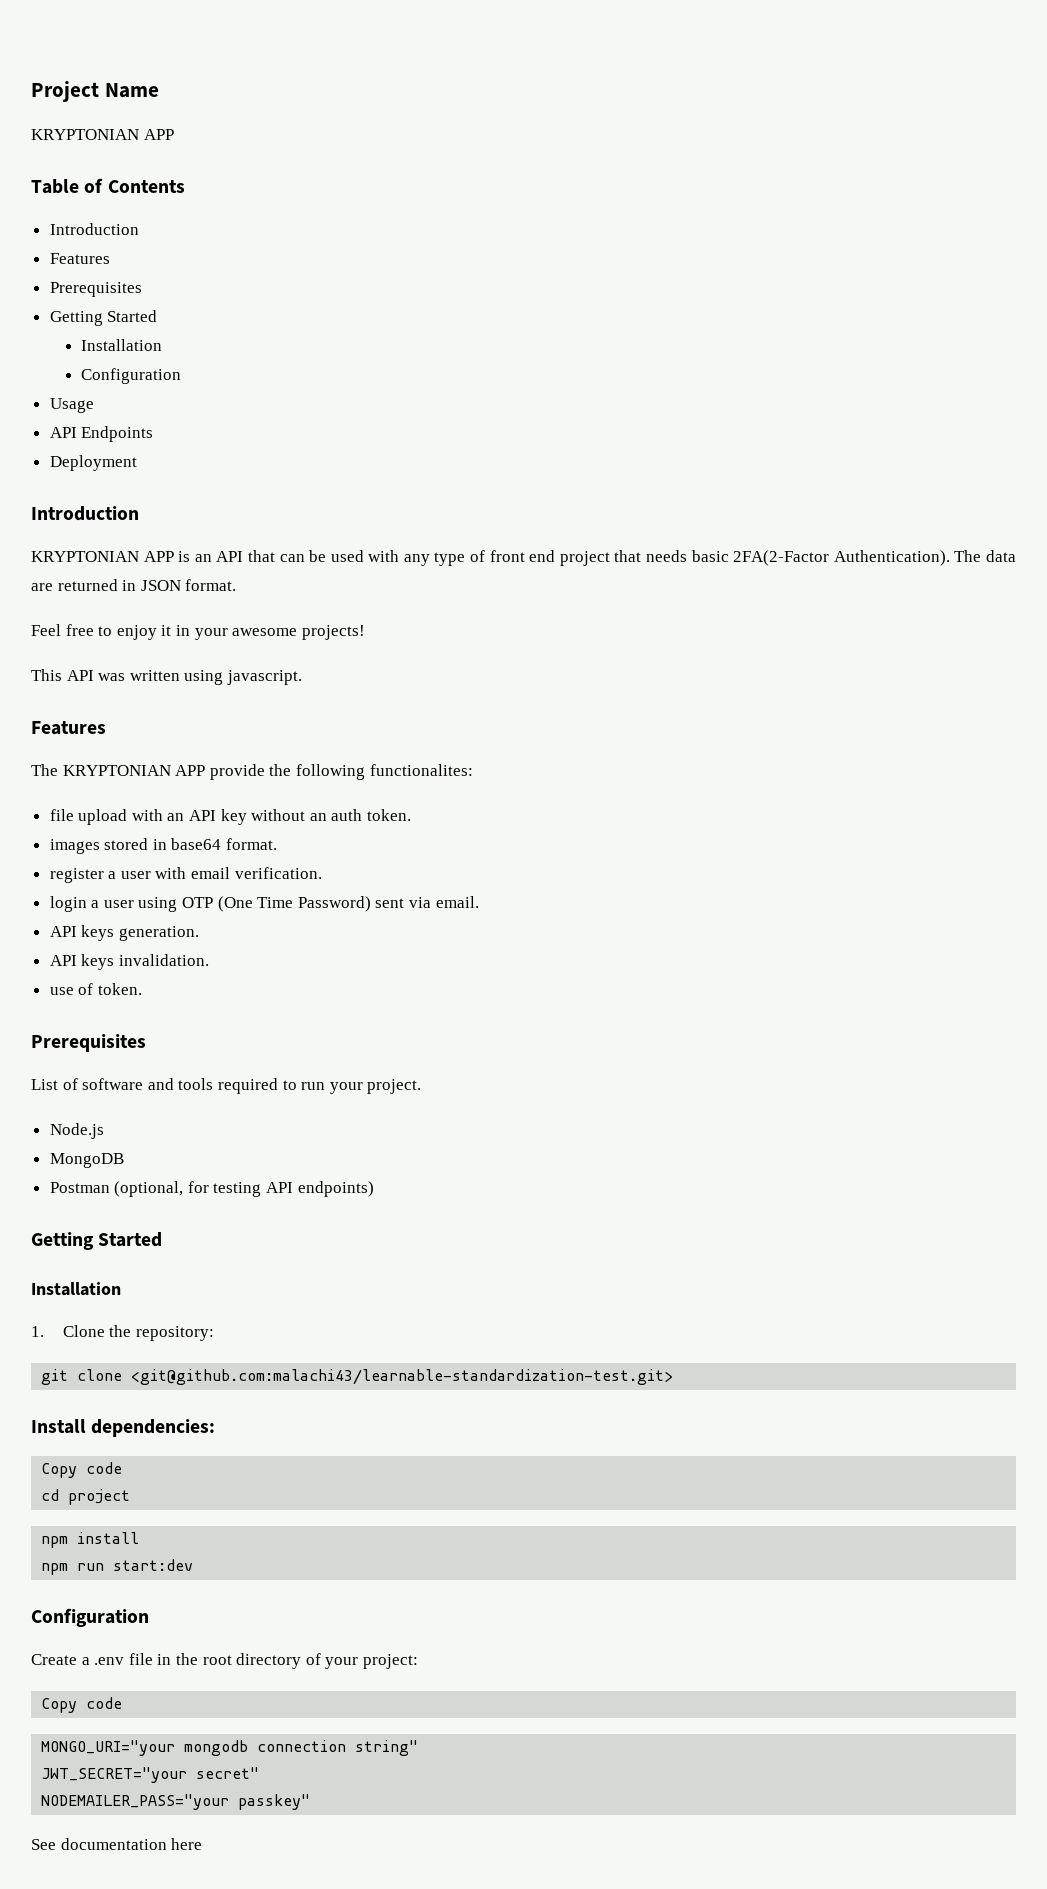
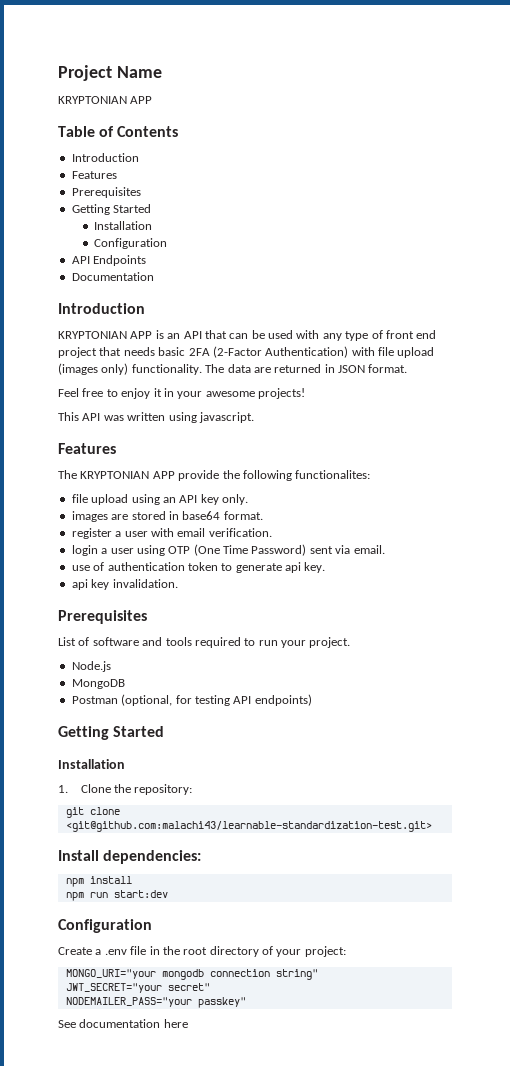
- Usage
- Deployment
+ Documentation
- KRYPTONIAN APP is an API that can be used with any type of front end project that needs basic 2FA(2-Factor Authentication).
+ KRYPTONIAN APP is an API that can be used with any type of front end project that needs basic 2FA (2-Factor Authentication) with file upload (images only) functionality.
- file upload with an API key without an auth token.
+ file upload using an API key only.
- images stored in base64 format.
+ images are stored in base64 format.
- API keys generation.
- API keys invalidation.
- use of token.
+ use of authentication token to generate api key.
+ api key invalidation.
  Install dependencies:
- Copy code
- cd project
  Create a .env file in the root directory of your project:
- Copy code

